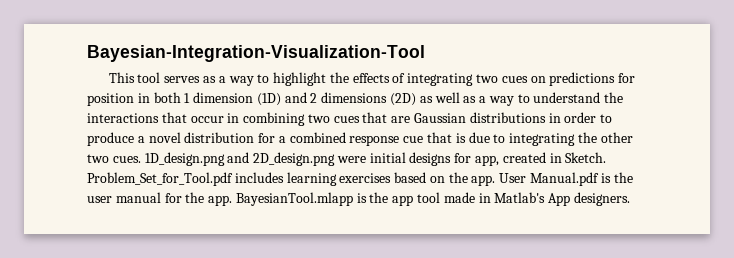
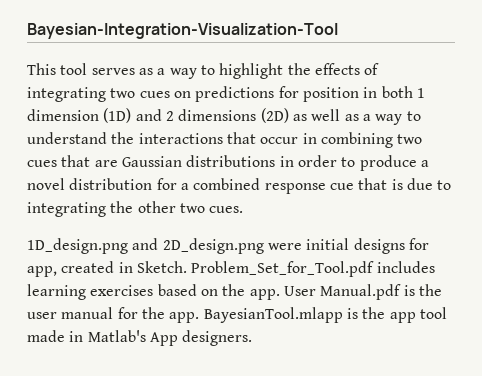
- This tool serves as a way to highlight the effects of integrating two cues on predictions for position in both 1 dimension (1D) and 2 dimensions (2D) as well as a way to understand the interactions that occur in combining two cues that are Gaussian distributions in order to produce a novel distribution for a combined response cue that is due to integrating the other two cues. 1D_design.png and 2D_design.png were initial designs for app, created in Sketch.
+ This tool serves as a way to highlight the effects of integrating two cues on predictions for position in both 1 dimension (1D) and 2 dimensions (2D) as well as a way to understand the interactions that occur in combining two cues that are Gaussian distributions in order to produce a novel distribution for a combined response cue that is due to integrating the other two cues.
+ 1D_design.png and 2D_design.png were initial designs for app, created in Sketch.

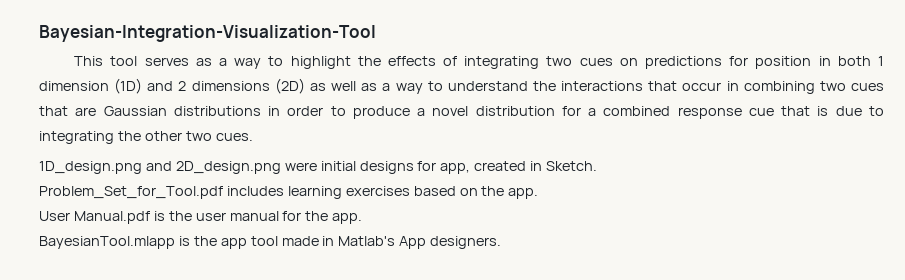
- 1D_design.png and 2D_design.png were initial designs for app, created in Sketch. Problem_Set_for_Tool.pdf includes learning exercises based on the app. User Manual.pdf is the user manual for the app. BayesianTool.mlapp is the app tool made in Matlab's App designers.
+ 1D_design.png and 2D_design.png were initial designs for app, created in Sketch.
+ Problem_Set_for_Tool.pdf includes learning exercises based on the app.
+ User Manual.pdf is the user manual for the app.
+ BayesianTool.mlapp is the app tool made in Matlab's App designers.

